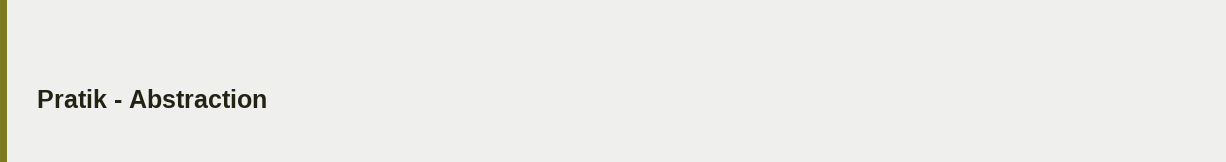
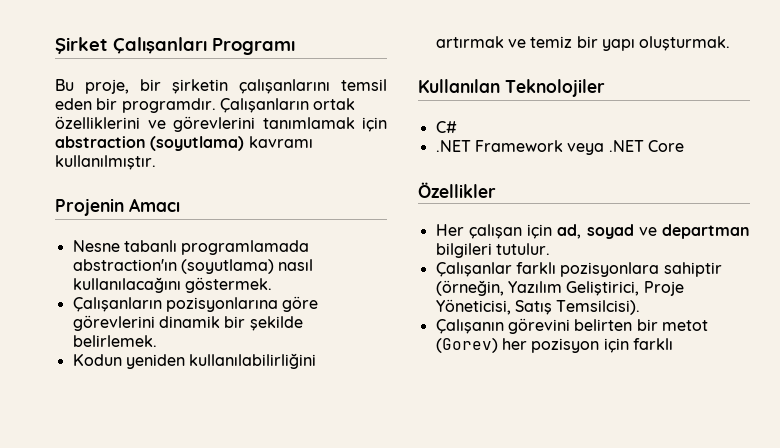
- Pratik - Abstraction
+ Şirket Çalışanları Programı
+ Bu proje, bir şirketin çalışanlarını temsil eden bir programdır. Çalışanların ortak özelliklerini ve görevlerini tanımlamak için abstraction (soyutlama) kavramı kullanılmıştır.
+ Projenin Amacı
+ Nesne tabanlı programlamada abstraction'ın (soyutlama) nasıl kullanılacağını göstermek.
+ Çalışanların pozisyonlarına göre görevlerini dinamik bir şekilde belirlemek.
+ Kodun yeniden kullanılabilirliğini artırmak ve temiz bir yapı oluşturmak.
+ Kullanılan Teknolojiler
+ C#
+ .NET Framework veya .NET Core
+ Özellikler
+ Her çalışan için ad, soyad ve departman bilgileri tutulur.
+ Çalışanlar farklı pozisyonlara sahiptir (örneğin, Yazılım Geliştirici, Proje Yöneticisi, Satış Temsilcisi).
+ Çalışanın görevini belirten bir metot (Gorev) her pozisyon için farklı

